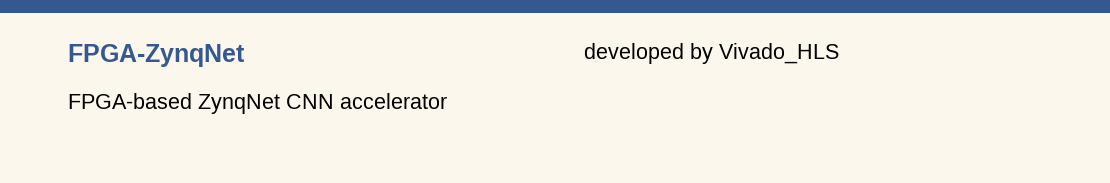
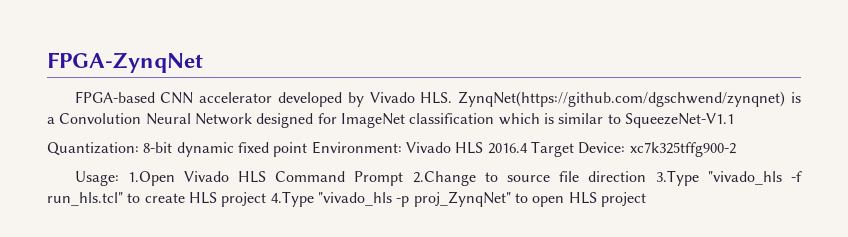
- FPGA-based ZynqNet CNN accelerator developed by Vivado_HLS
+ FPGA-based CNN accelerator developed by Vivado HLS. ZynqNet(https://github.com/dgschwend/zynqnet) is a Convolution Neural Network designed for ImageNet classification which is similar to SqueezeNet-V1.1
+ Quantization: 8-bit dynamic fixed point Environment: Vivado HLS 2016.4 Target Device: xc7k325tffg900-2
+ Usage: 1.Open Vivado HLS Command Prompt 2.Change to source file direction 3.Type "vivado_hls -f run_hls.tcl" to create HLS project 4.Type "vivado_hls -p proj_ZynqNet" to open HLS project

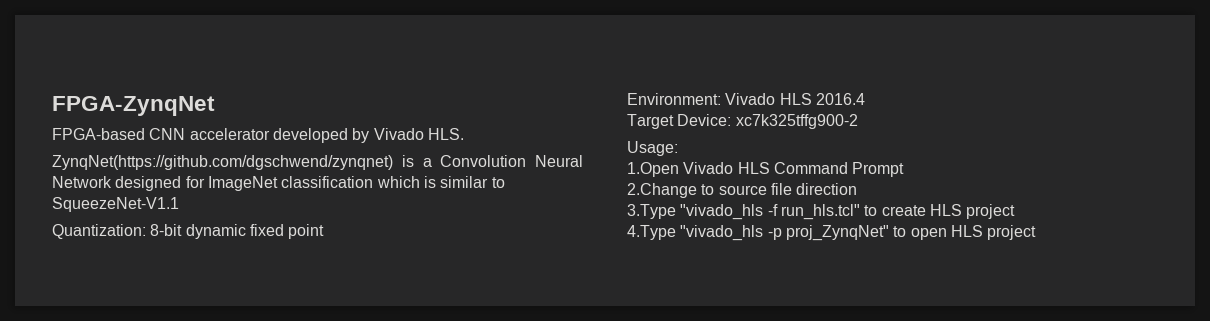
- FPGA-based CNN accelerator developed by Vivado HLS. ZynqNet(https://github.com/dgschwend/zynqnet) is a Convolution Neural Network designed for ImageNet classification which is similar to SqueezeNet-V1.1
+ FPGA-based CNN accelerator developed by Vivado HLS.
+ ZynqNet(https://github.com/dgschwend/zynqnet) is a Convolution Neural Network designed for ImageNet classification which is similar to SqueezeNet-V1.1
- Quantization: 8-bit dynamic fixed point Environment: Vivado HLS 2016.4 Target Device: xc7k325tffg900-2
+ Quantization: 8-bit dynamic fixed point
+ Environment: Vivado HLS 2016.4
+ Target Device: xc7k325tffg900-2
- Usage: 1.Open Vivado HLS Command Prompt 2.Change to source file direction 3.Type "vivado_hls -f run_hls.tcl" to create HLS project 4.Type "vivado_hls -p proj_ZynqNet" to open HLS project
+ Usage:
+ 1.Open Vivado HLS Command Prompt
+ 2.Change to source file direction
+ 3.Type "vivado_hls -f run_hls.tcl" to create HLS project
+ 4.Type "vivado_hls -p proj_ZynqNet" to open HLS project

